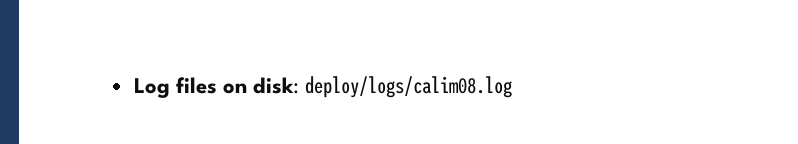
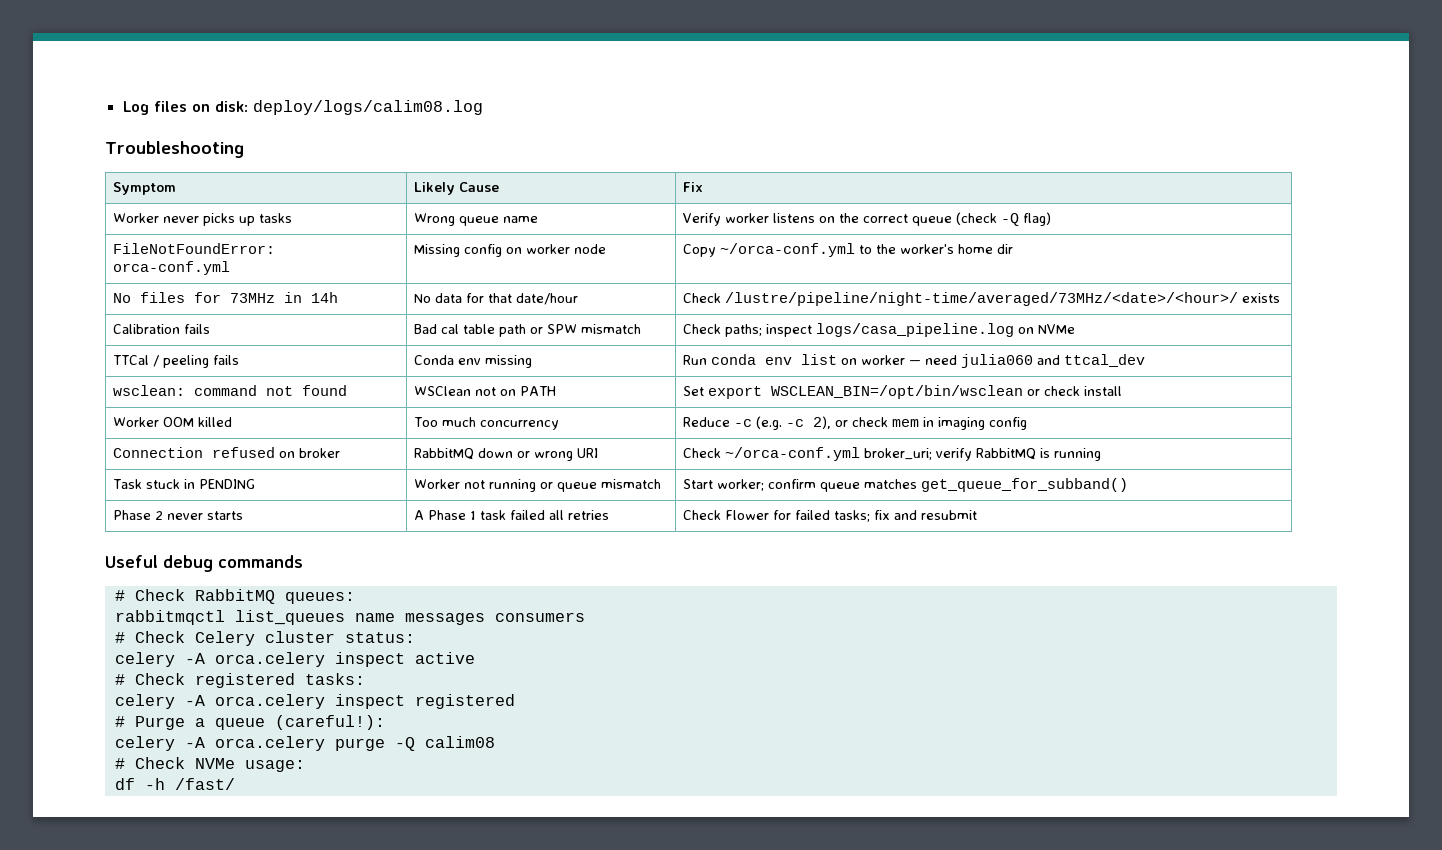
+ Troubleshooting
+ Symptom | Likely Cause | Fix
+ Worker never picks up tasks | Wrong queue name | Verify worker listens on the correct queue (check -Q flag)
+ FileNotFoundError: orca-conf.yml | Missing config on worker node | Copy ~/orca-conf.yml to the worker's home dir
+ No files for 73MHz in 14h | No data for that date/hour | Check /lustre/pipeline/night-time/averaged/73MHz/<date>/<hour>/ exists
+ Calibration fails | Bad cal table path or SPW mismatch | Check paths; inspect logs/casa_pipeline.log on NVMe
+ TTCal / peeling fails | Conda env missing | Run conda env list on worker — need julia060 and ttcal_dev
+ wsclean: command not found | WSClean not on PATH | Set export WSCLEAN_BIN=/opt/bin/wsclean or check install
+ Worker OOM killed | Too much concurrency | Reduce -c (e.g. -c 2), or check mem in imaging config
+ Connection refused on broker | RabbitMQ down or wrong URI | Check ~/orca-conf.yml broker_uri; verify RabbitMQ is running
+ Task stuck in PENDING | Worker not running or queue mismatch | Start worker; confirm queue matches get_queue_for_subband()
+ Phase 2 never starts | A Phase 1 task failed all retries | Check Flower for failed tasks; fix and resubmit
+ Useful debug commands
+ # Check RabbitMQ queues:
+ rabbitmqctl list_queues name messages consumers
+ # Check Celery cluster status:
+ celery -A orca.celery inspect active
+ # Check registered tasks:
+ celery -A orca.celery inspect registered
+ # Purge a queue (careful!):
+ celery -A orca.celery purge -Q calim08
+ # Check NVMe usage:
+ df -h /fast/

